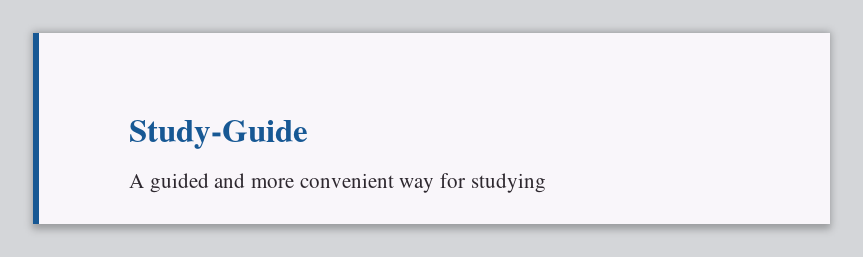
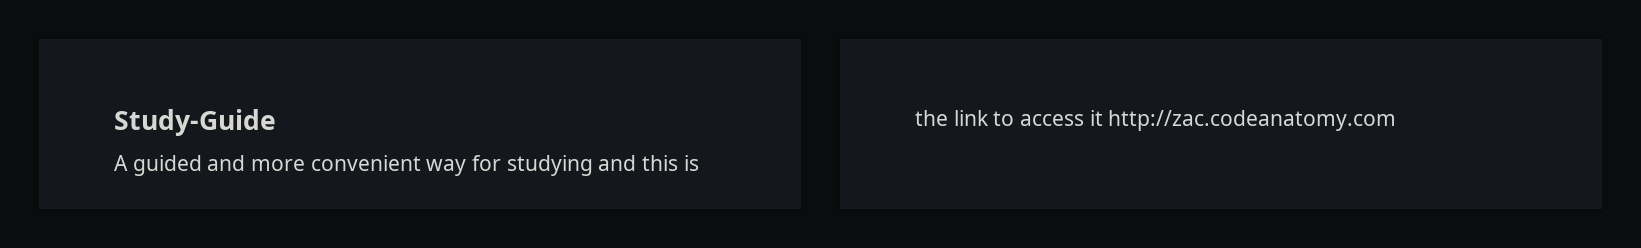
- A guided and more convenient way for studying
+ A guided and more convenient way for studying and this is the link to access it http://zac.codeanatomy.com

